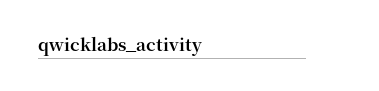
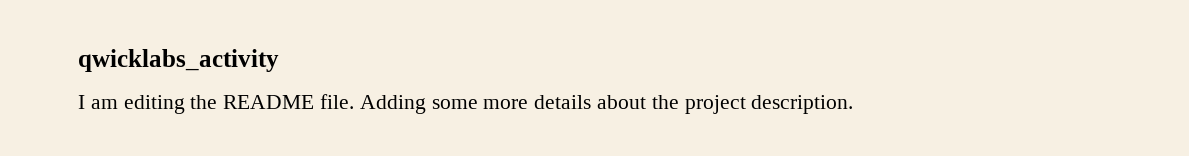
+ I am editing the README file. Adding some more details about the project description.

